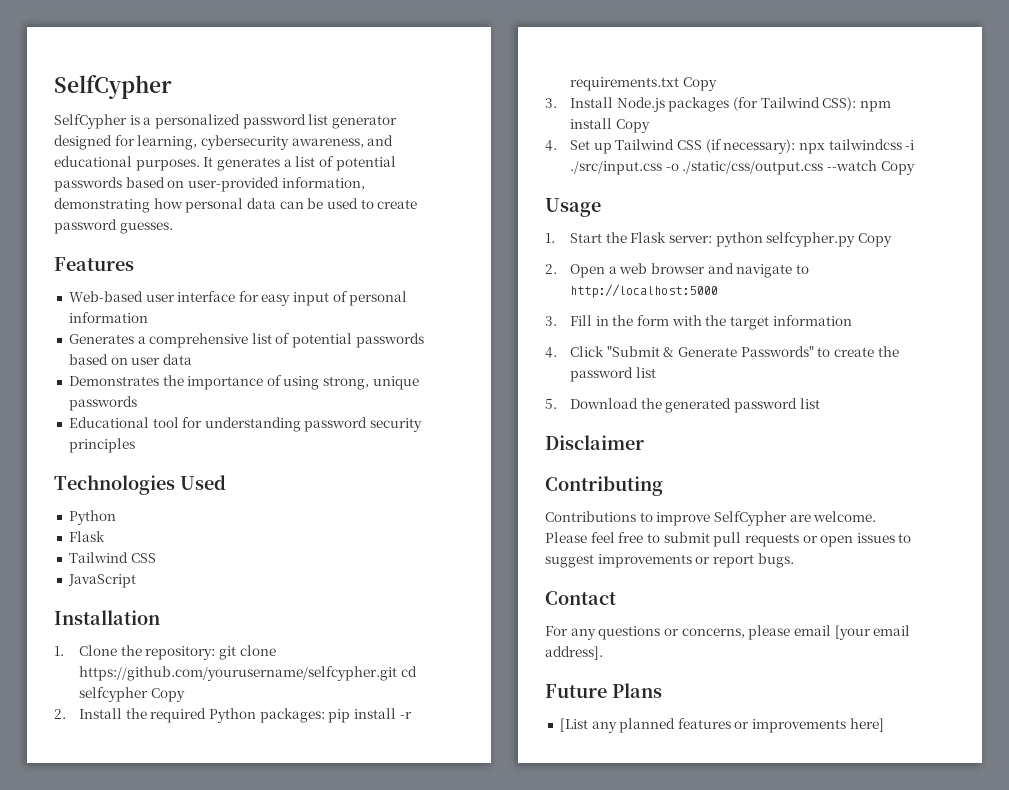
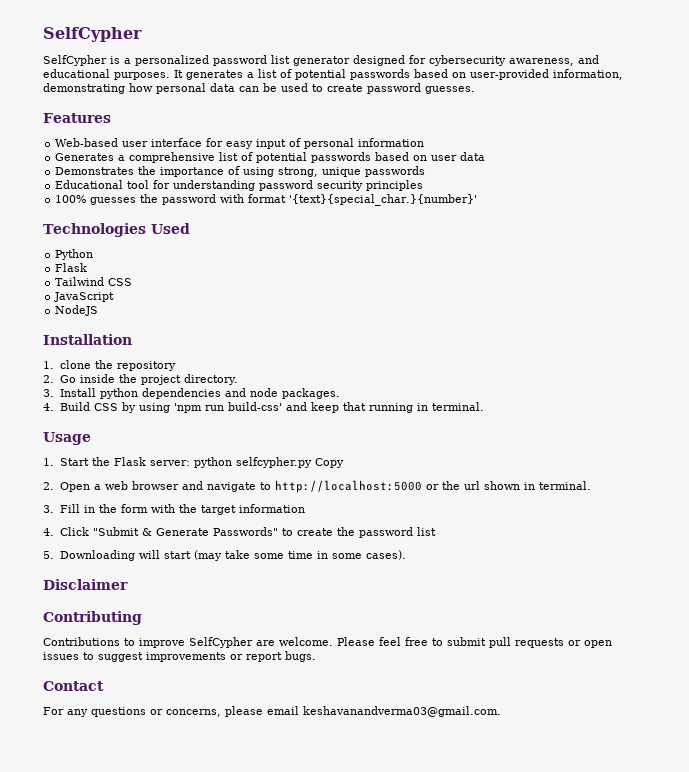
- SelfCypher is a personalized password list generator designed for learning, cybersecurity awareness, and educational purposes.
+ SelfCypher is a personalized password list generator designed for cybersecurity awareness, and educational purposes.
+ 100% guesses the password with format '{text}{special_char.}{number}'
+ NodeJS
- 1. Clone the repository: git clone https://github.com/yourusername/selfcypher.git cd selfcypher Copy
- 2. Install the required Python packages: pip install -r requirements.txt Copy
- 3. Install Node.js packages (for Tailwind CSS): npm install Copy
- 4. Set up Tailwind CSS (if necessary): npx tailwindcss -i ./src/input.css -o ./static/css/output.css --watch Copy
+ 1. clone the repository
+ 2. Go inside the project directory.
+ 3. Install python dependencies and node packages.
+ 4. Build CSS by using 'npm run build-css' and keep that running in terminal.
- 2. Open a web browser and navigate to http://localhost:5000
+ 2. Open a web browser and navigate to http://localhost:5000 or the url shown in terminal.
- 5. Download the generated password list
+ 5. Downloading will start (may take some time in some cases).
- For any questions or concerns, please email [your email address].
- Future Plans
- [List any planned features or improvements here]
+ For any questions or concerns, please email keshavanandverma03@gmail.com.

